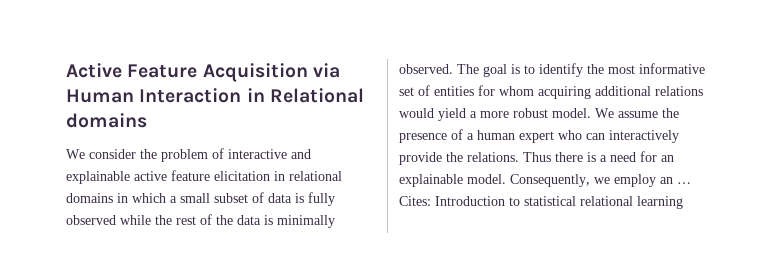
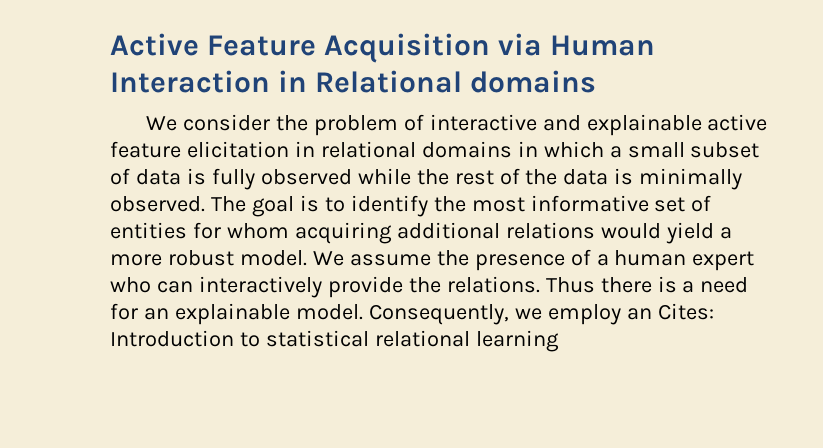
- Consequently, we employ an … Cites: Introduction to statistical relational learning
+ Consequently, we employ an Cites: Introduction to statistical relational learning

